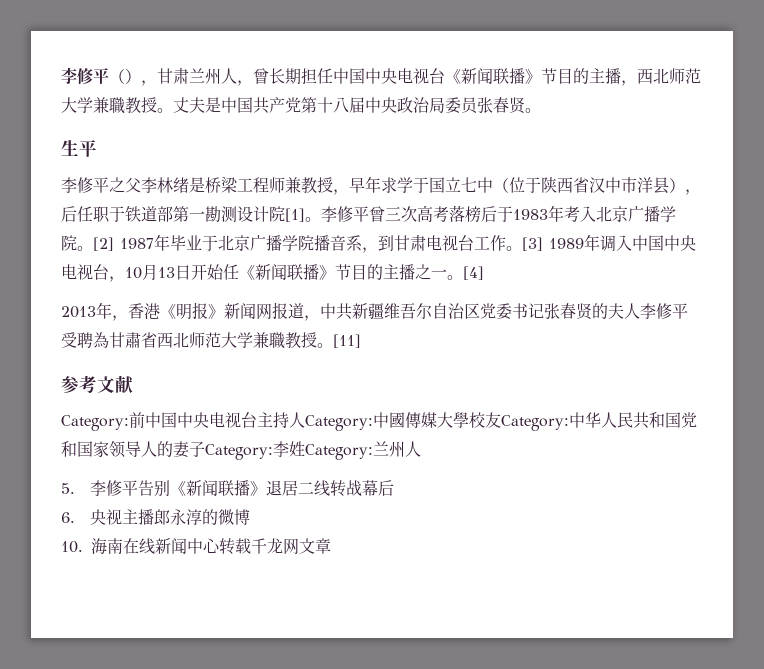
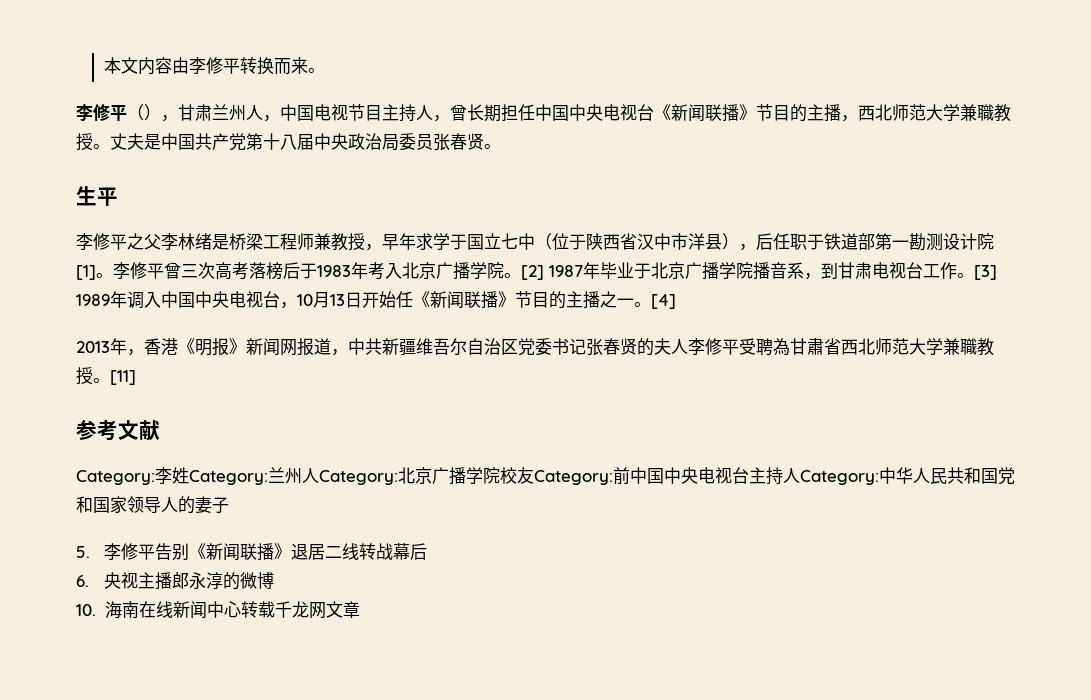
+ 本文内容由李修平转换而来。
- 李修平（），甘肃兰州人，曾长期担任中国中央电视台《新闻联播》节目的主播，西北师范大学兼職教授。
+ 李修平（），甘肃兰州人，中国电视节目主持人，曾长期担任中国中央电视台《新闻联播》节目的主播，西北师范大学兼職教授。
- Category:前中国中央电视台主持人Category:中國傳媒大學校友Category:中华人民共和国党和国家领导人的妻子Category:李姓Category:兰州人
+ Category:李姓Category:兰州人Category:北京广播学院校友Category:前中国中央电视台主持人Category:中华人民共和国党和国家领导人的妻子

